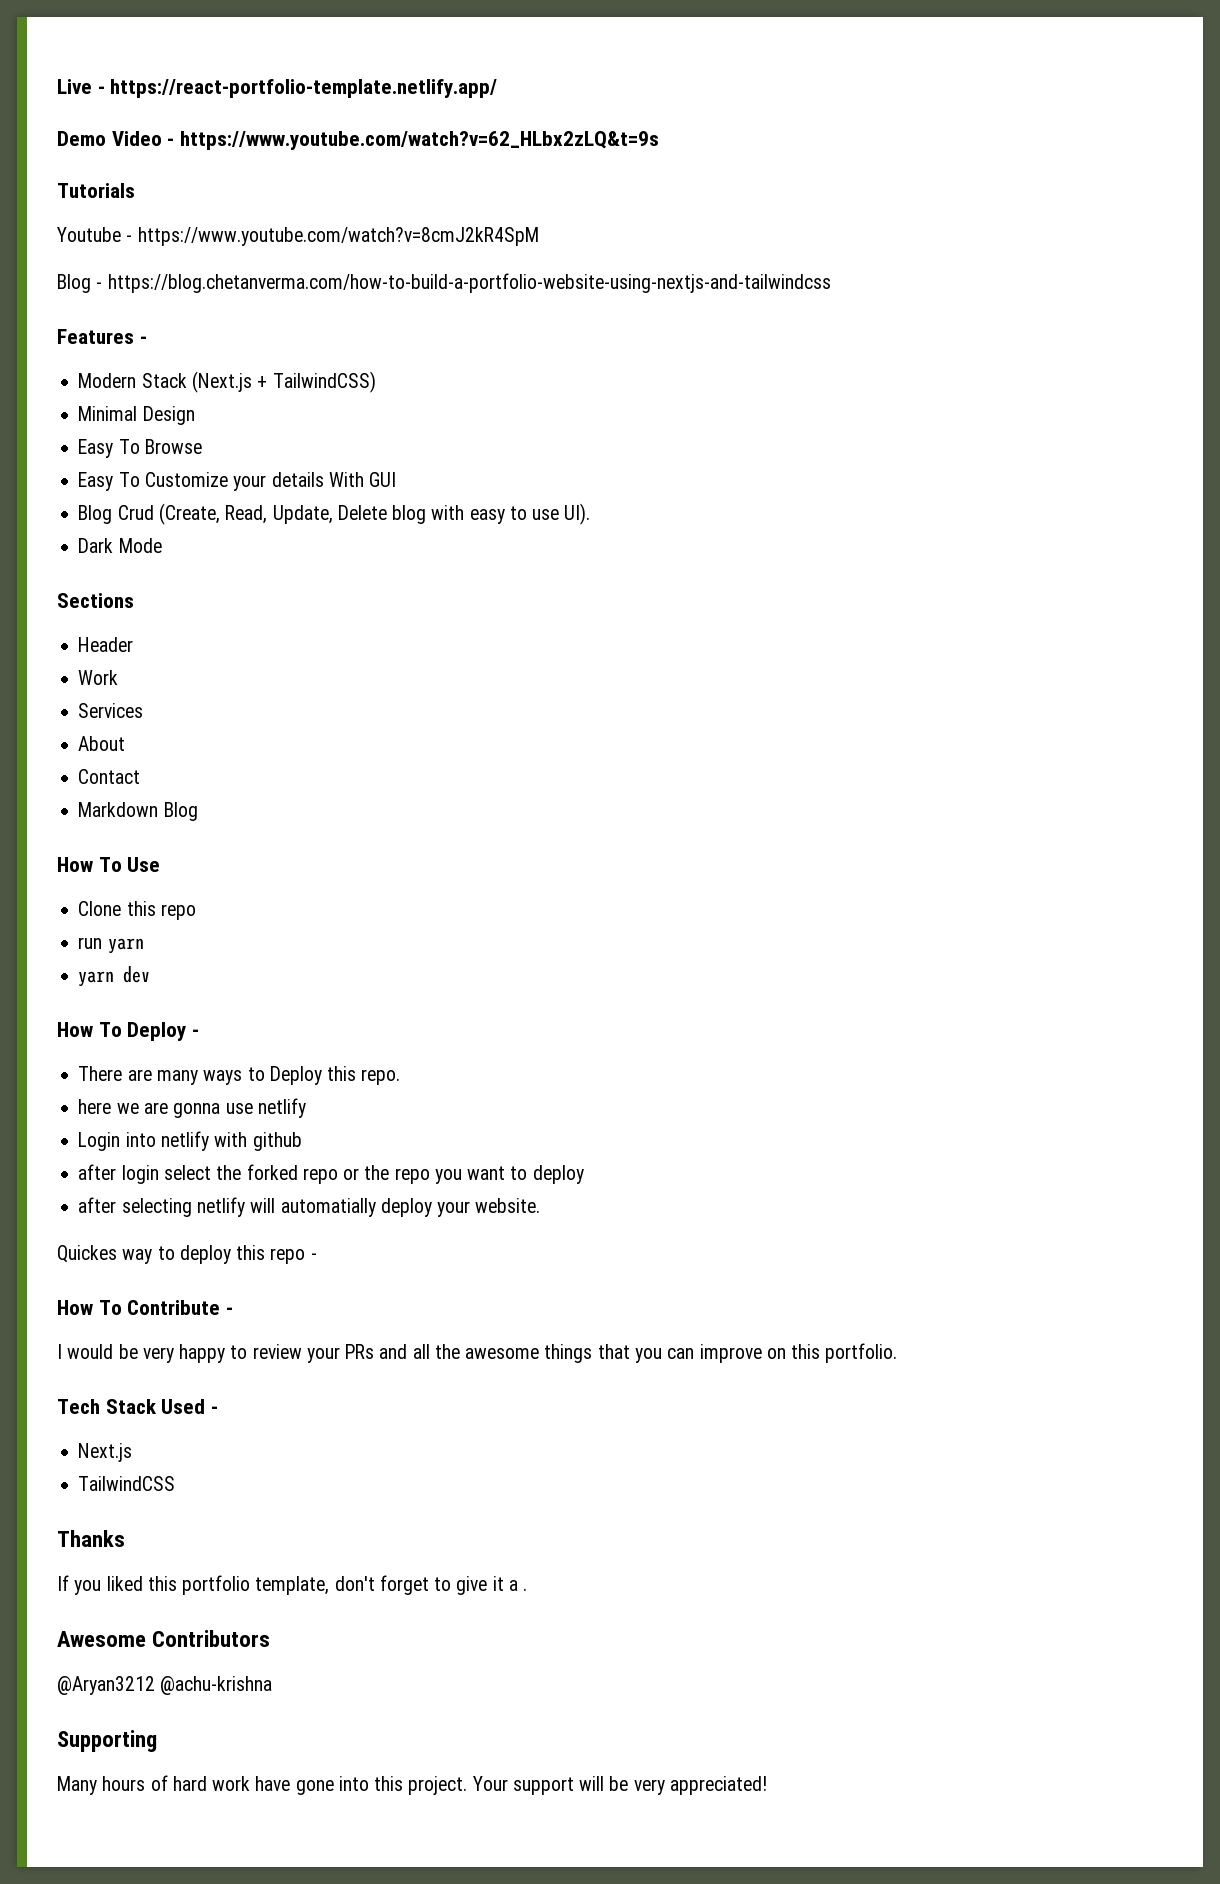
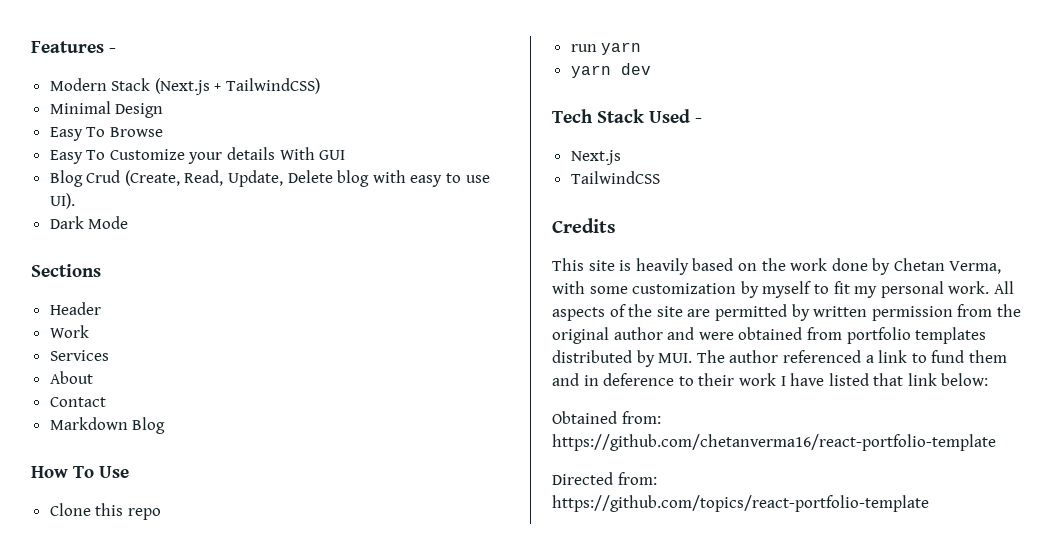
- Live - https://react-portfolio-template.netlify.app/
- Demo Video - https://www.youtube.com/watch?v=62_HLbx2zLQ&t=9s
- Tutorials
- Youtube - https://www.youtube.com/watch?v=8cmJ2kR4SpM
- Blog - https://blog.chetanverma.com/how-to-build-a-portfolio-website-using-nextjs-and-tailwindcss
- How To Deploy -
- There are many ways to Deploy this repo.
- here we are gonna use netlify
- Login into netlify with github
- after login select the forked repo or the repo you want to deploy
- after selecting netlify will automatially deploy your website.
- Quickes way to deploy this repo -
- How To Contribute -
- I would be very happy to review your PRs and all the awesome things that you can improve on this portfolio.
- Thanks
- If you liked this portfolio template, don't forget to give it a .
- Awesome Contributors
- @Aryan3212 @achu-krishna
- Supporting
- Many hours of hard work have gone into this project. Your support will be very appreciated!
+ Credits
+ This site is heavily based on the work done by Chetan Verma, with some customization by myself to fit my personal work. All aspects of the site are permitted by written permission from the original author and were obtained from portfolio templates distributed by MUI. The author referenced a link to fund them and in deference to their work I have listed that link below:
+ Obtained from: https://github.com/chetanverma16/react-portfolio-template
+ Directed from: https://github.com/topics/react-portfolio-template

